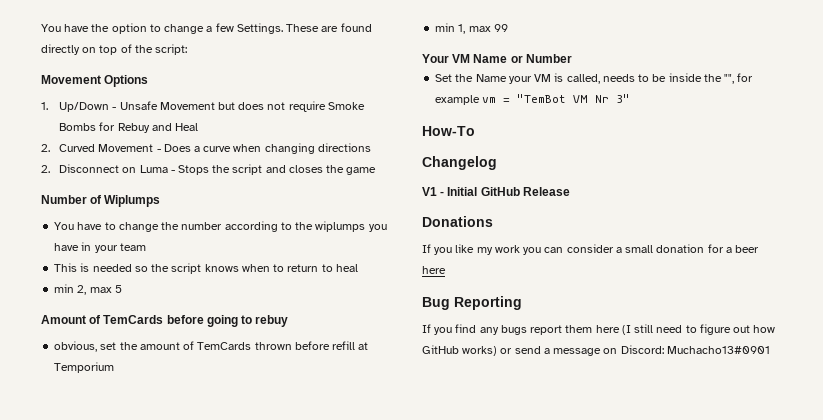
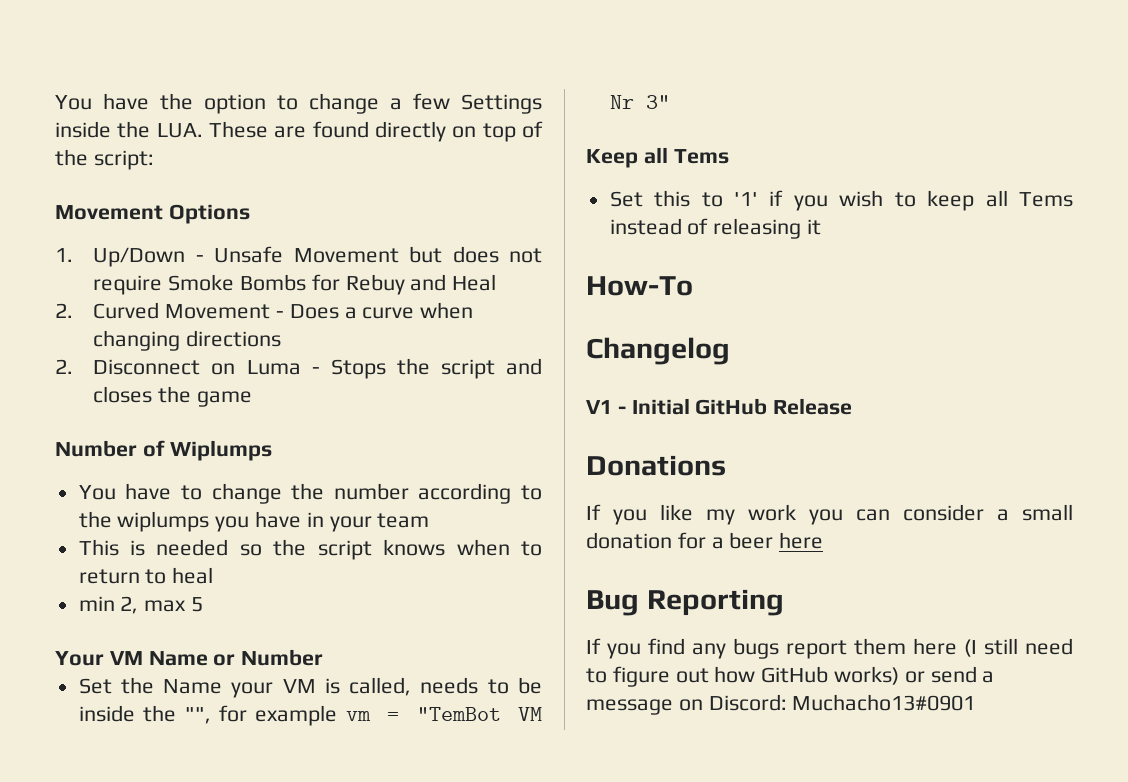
- You have the option to change a few Settings. These are found directly on top of the script:
+ You have the option to change a few Settings inside the LUA. These are found directly on top of the script:
- Amount of TemCards before going to rebuy
- obvious, set the amount of TemCards thrown before refill at Temporium
- min 1, max 99
+ Keep all Tems
+ Set this to '1' if you wish to keep all Tems instead of releasing it

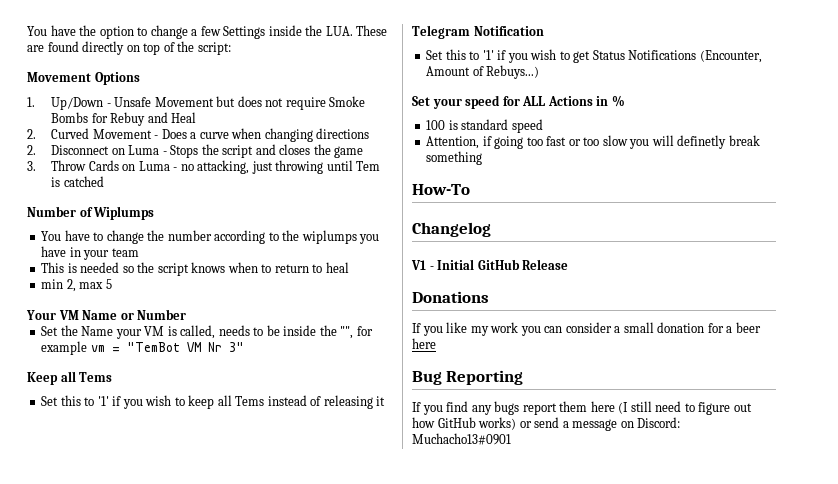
+ 3. Throw Cards on Luma - no attacking, just throwing until Tem is catched
+ Telegram Notification
+ Set this to '1' if you wish to get Status Notifications (Encounter, Amount of Rebuys...)
+ Set your speed for ALL Actions in %
+ 100 is standard speed
+ Attention, if going too fast or too slow you will definetly break something

